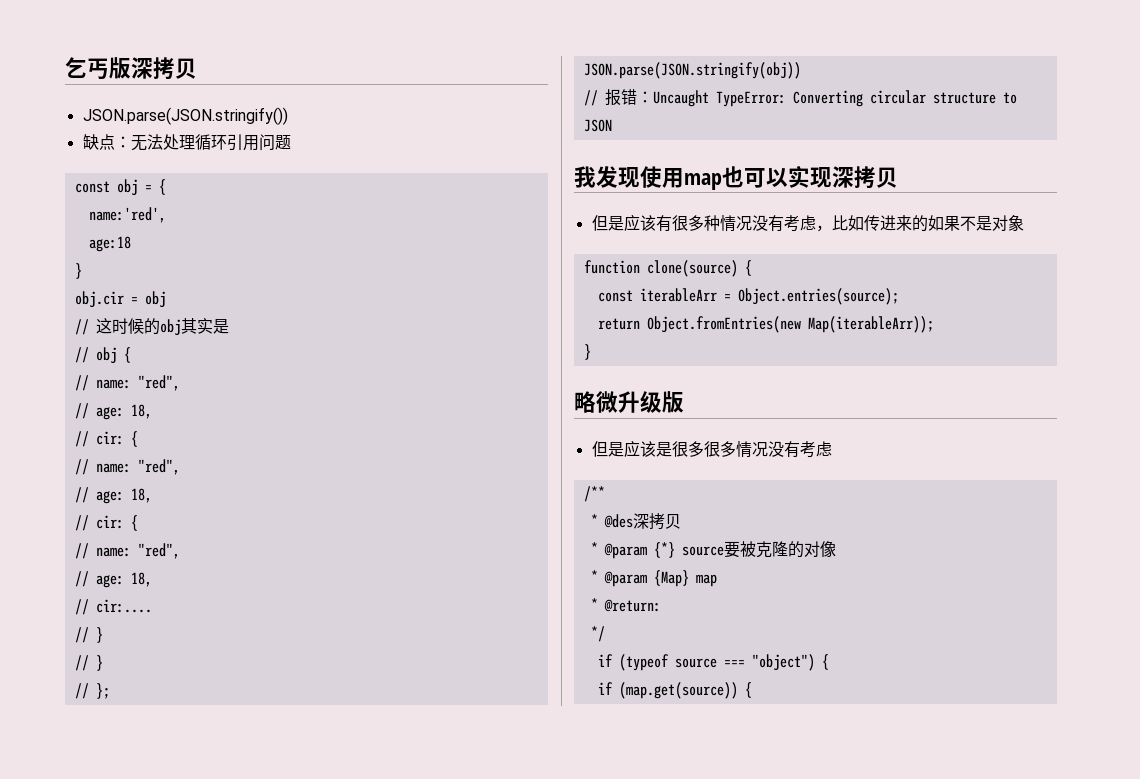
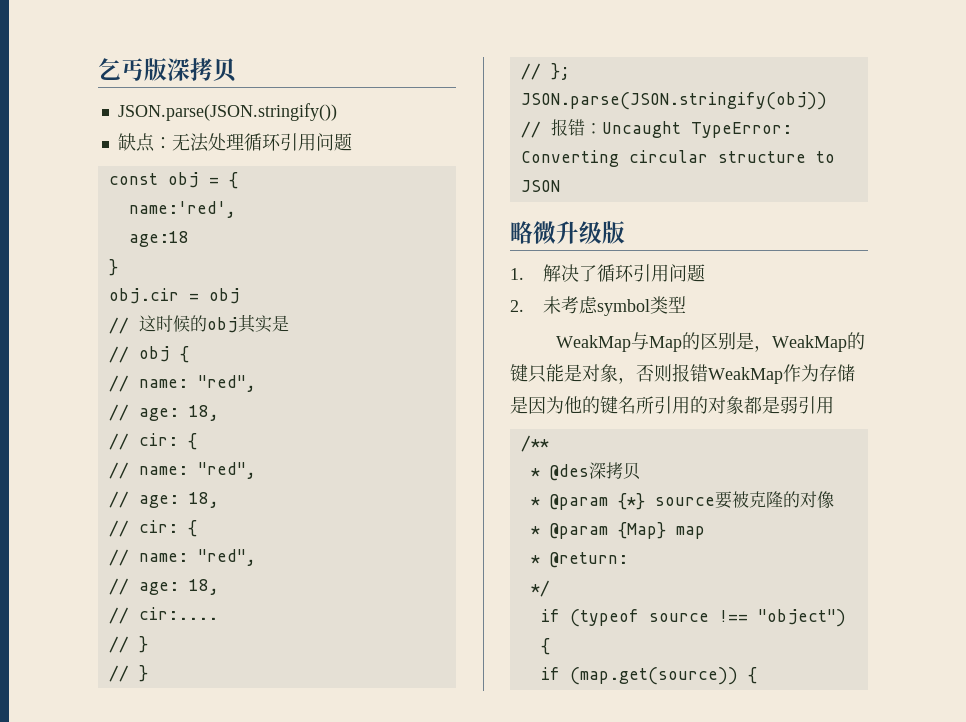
- 我发现使用map也可以实现深拷贝
- 但是应该有很多种情况没有考虑，比如传进来的如果不是对象
- function clone(source) {
- const iterableArr = Object.entries(source);
- return Object.fromEntries(new Map(iterableArr));
- }
  略微升级版
- 但是应该是很多很多情况没有考虑
+ 1.解决了循环引用问题
+ 2.未考虑symbol类型
+ WeakMap与Map的区别是，WeakMap的键只能是对象，否则报错WeakMap作为存储是因为他的键名所引用的对象都是弱引用
- if (typeof source === "object") {
+ if (typeof source !== "object") {

